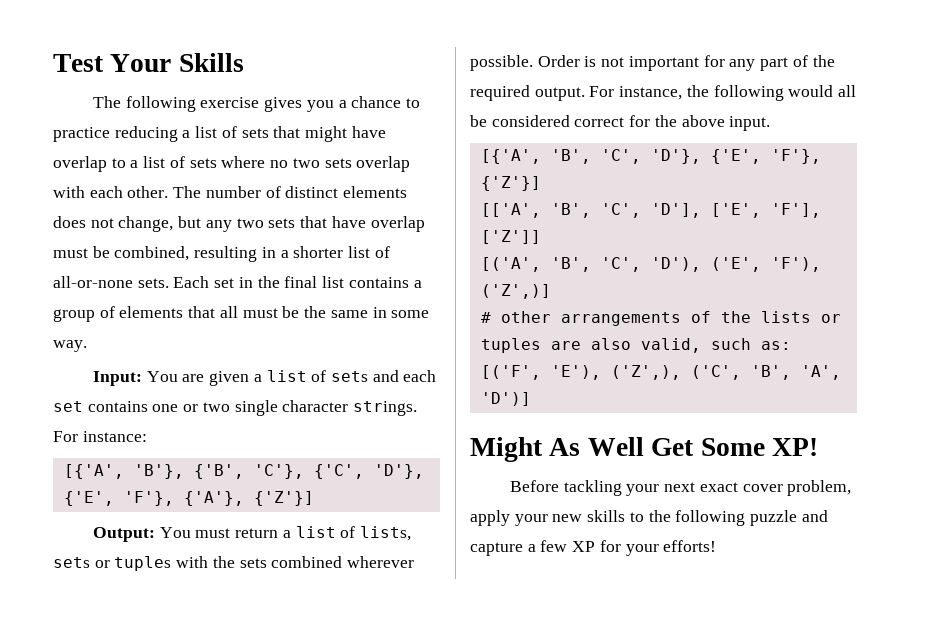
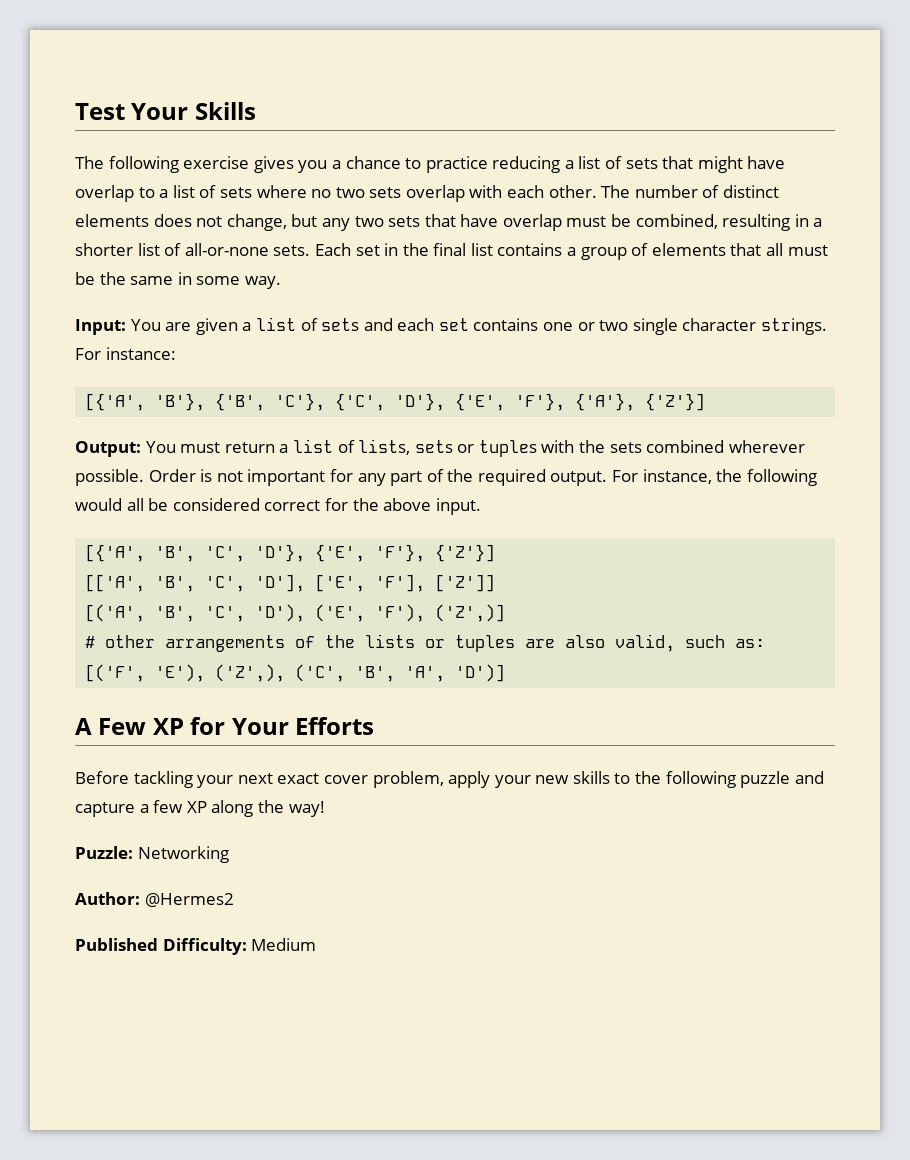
- Might As Well Get Some XP!
+ A Few XP for Your Efforts
- Before tackling your next exact cover problem, apply your new skills to the following puzzle and capture a few XP for your efforts!
+ Before tackling your next exact cover problem, apply your new skills to the following puzzle and capture a few XP along the way!
+ Puzzle: Networking
+ Author: @Hermes2
+ Published Difficulty: Medium

